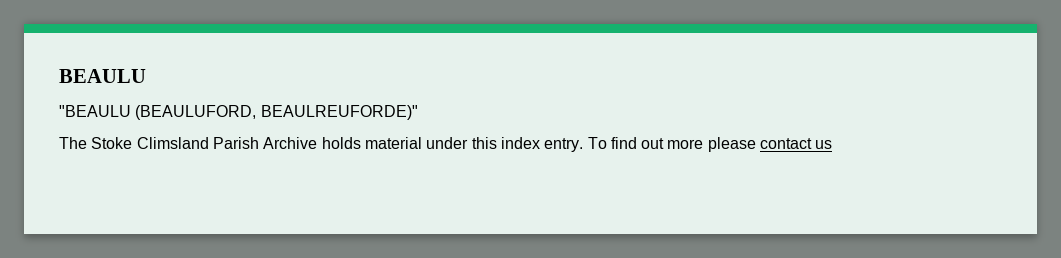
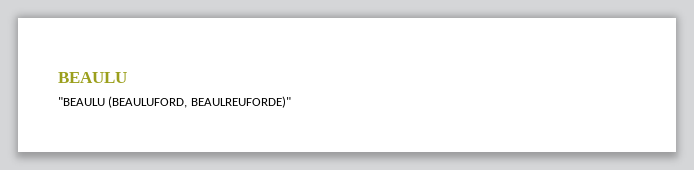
- The Stoke Climsland Parish Archive holds material under this index entry. To find out more please contact us

